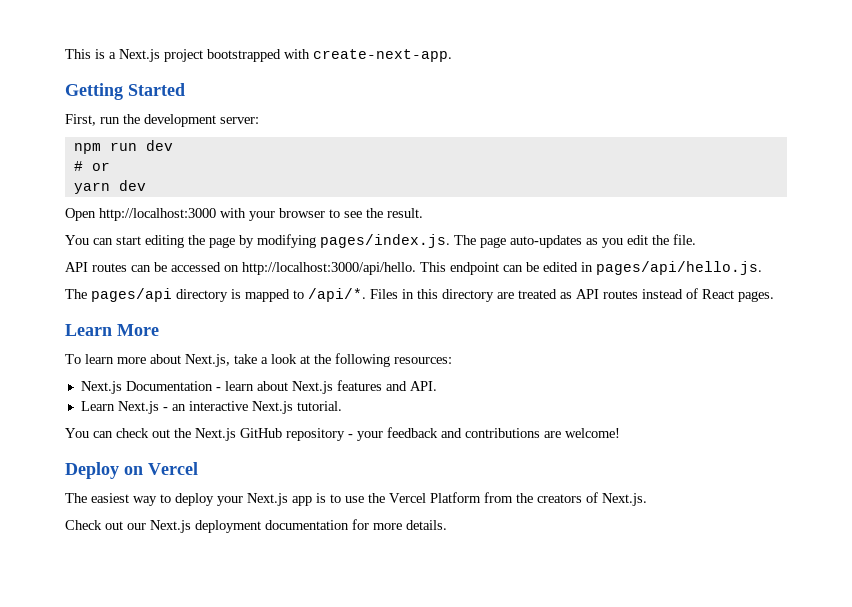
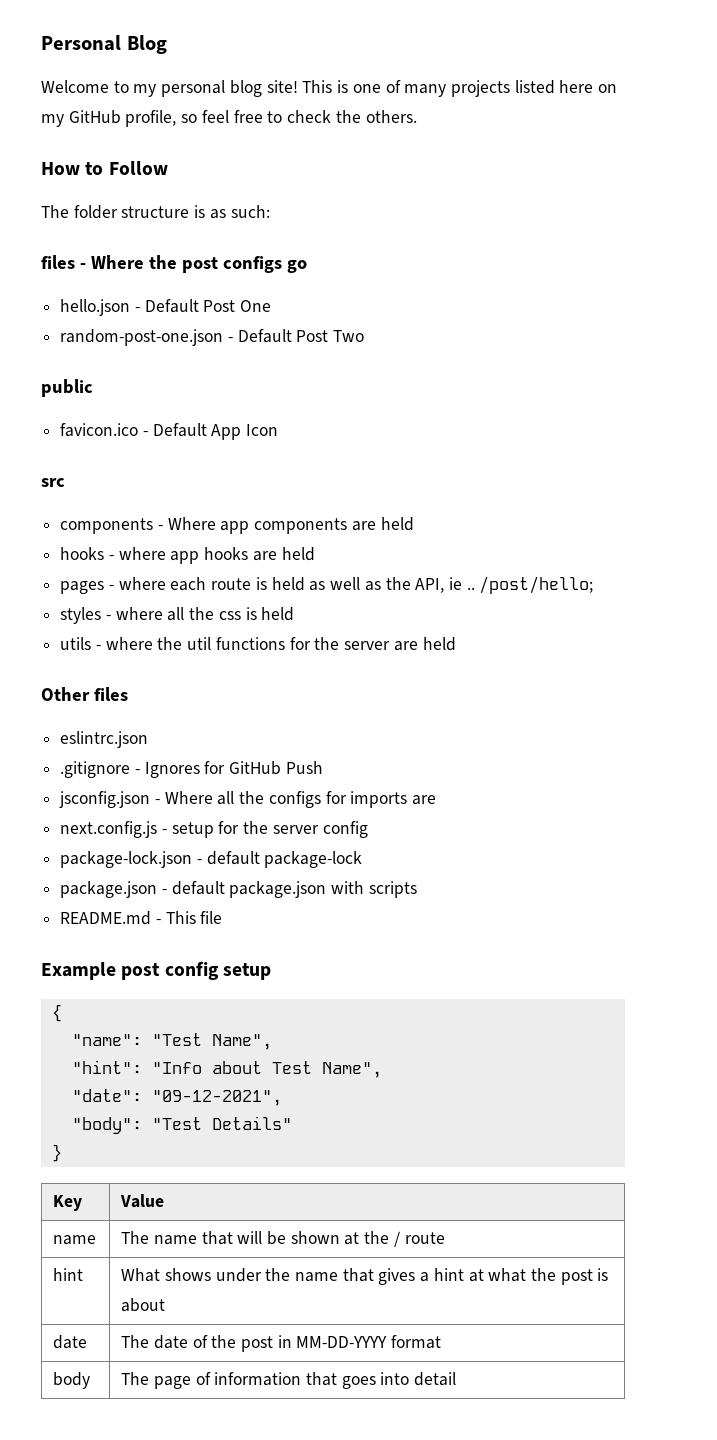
- This is a Next.js project bootstrapped with create-next-app.
- Getting Started
- First, run the development server:
- npm run dev
- # or
- yarn dev
- Open http://localhost:3000 with your browser to see the result.
- You can start editing the page by modifying pages/index.js. The page auto-updates as you edit the file.
- API routes can be accessed on http://localhost:3000/api/hello. This endpoint can be edited in pages/api/hello.js.
- The pages/api directory is mapped to /api/*. Files in this directory are treated as API routes instead of React pages.
- Learn More
- To learn more about Next.js, take a look at the following resources:
- Next.js Documentation - learn about Next.js features and API.
- Learn Next.js - an interactive Next.js tutorial.
- You can check out the Next.js GitHub repository - your feedback and contributions are welcome!
- Deploy on Vercel
- The easiest way to deploy your Next.js app is to use the Vercel Platform from the creators of Next.js.
- Check out our Next.js deployment documentation for more details.
+ Personal Blog
+ Welcome to my personal blog site! This is one of many projects listed here on my GitHub profile, so feel free to check the others.
+ How to Follow
+ The folder structure is as such:
+ files - Where the post configs go
+ hello.json - Default Post One
+ random-post-one.json - Default Post Two
+ public
+ favicon.ico - Default App Icon
+ src
+ components - Where app components are held
+ hooks - where app hooks are held
+ pages - where each route is held as well as the API, ie .. /post/hello;
+ styles - where all the css is held
+ utils - where the util functions for the server are held
+ Other files
+ eslintrc.json
+ .gitignore - Ignores for GitHub Push
+ jsconfig.json - Where all the configs for imports are
+ next.config.js - setup for the server config
+ package-lock.json - default package-lock
+ package.json - default package.json with scripts
+ README.md - This file
+ Example post config setup
+ {
+ "name": "Test Name",
+ "hint": "Info about Test Name",
+ "date": "09-12-2021",
+ "body": "Test Details"
+ }
+ Key | Value
+ name | The name that will be shown at the / route
+ hint | What shows under the name that gives a hint at what the post is about
+ date | The date of the post in MM-DD-YYYY format
+ body | The page of information that goes into detail

